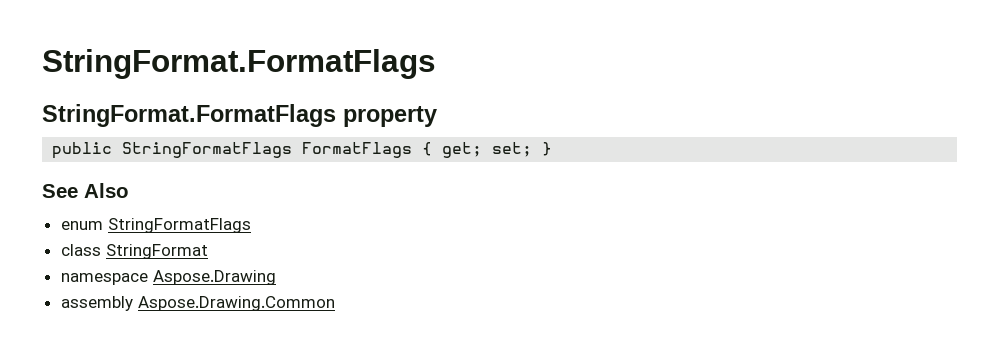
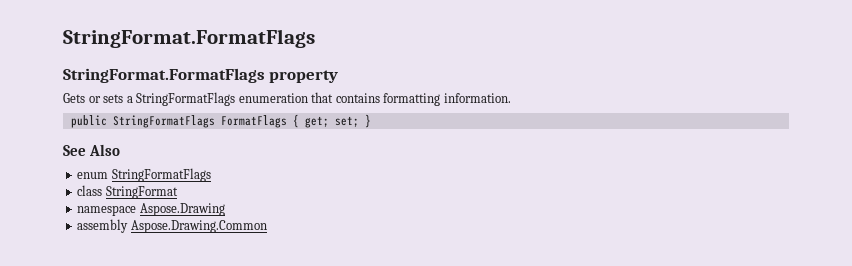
+ Gets or sets a StringFormatFlags enumeration that contains formatting information.

